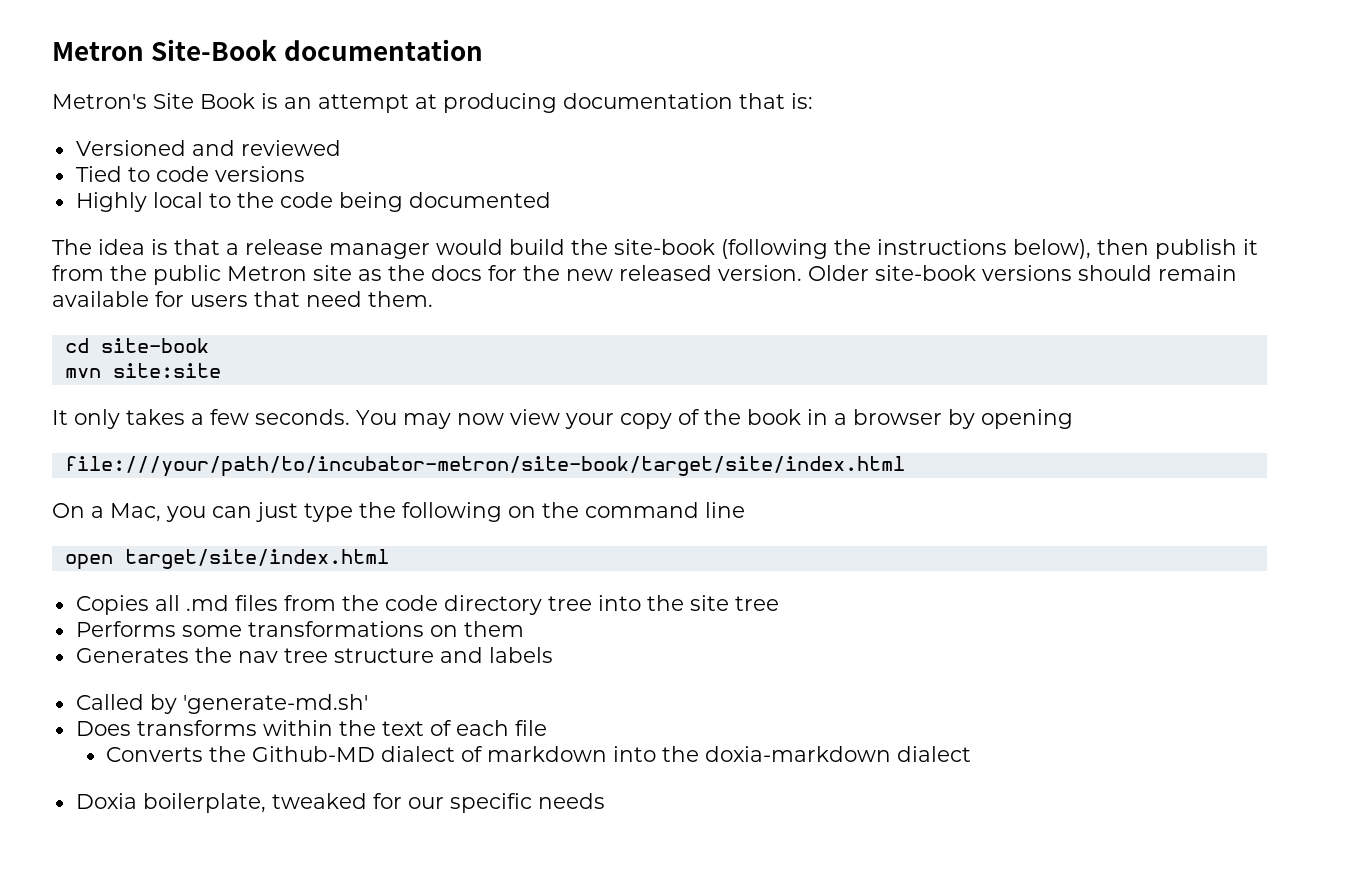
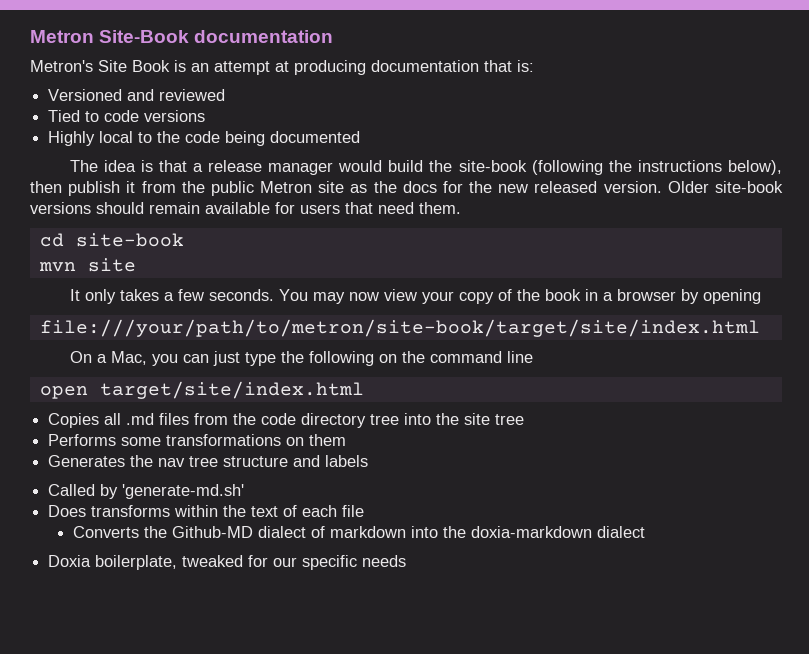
- mvn site:site
+ mvn site
- file:///your/path/to/incubator-metron/site-book/target/site/index.html
+ file:///your/path/to/metron/site-book/target/site/index.html

